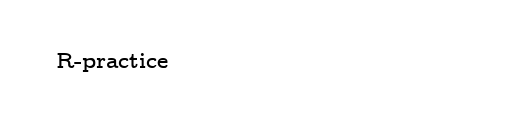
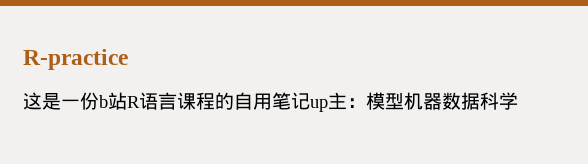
+ 这是一份b站R语言课程的自用笔记up主：模型机器数据科学

